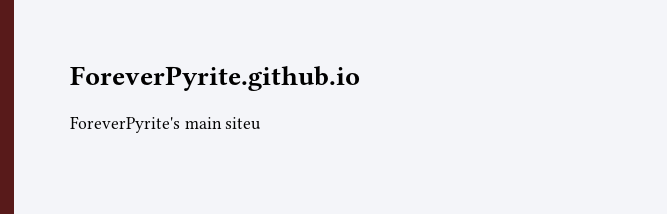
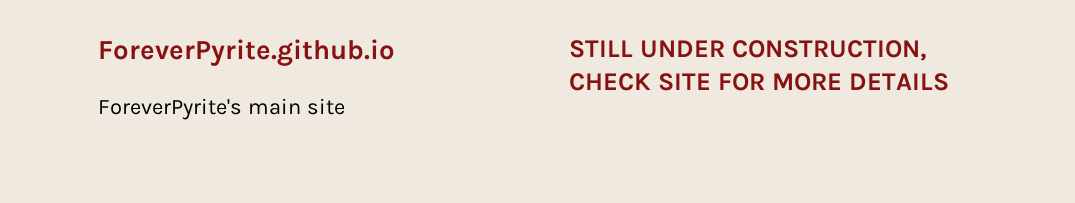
- ForeverPyrite's main siteu
+ ForeverPyrite's main site
+ STILL UNDER CONSTRUCTION, CHECK SITE FOR MORE DETAILS

